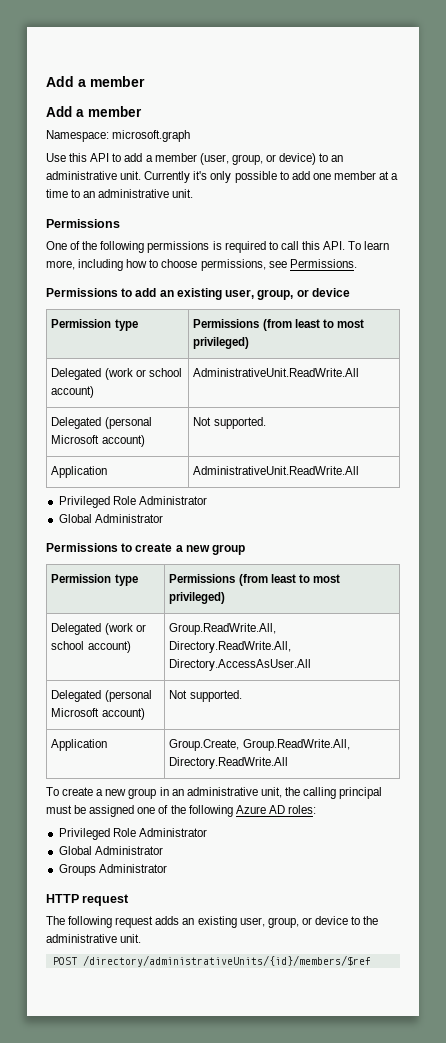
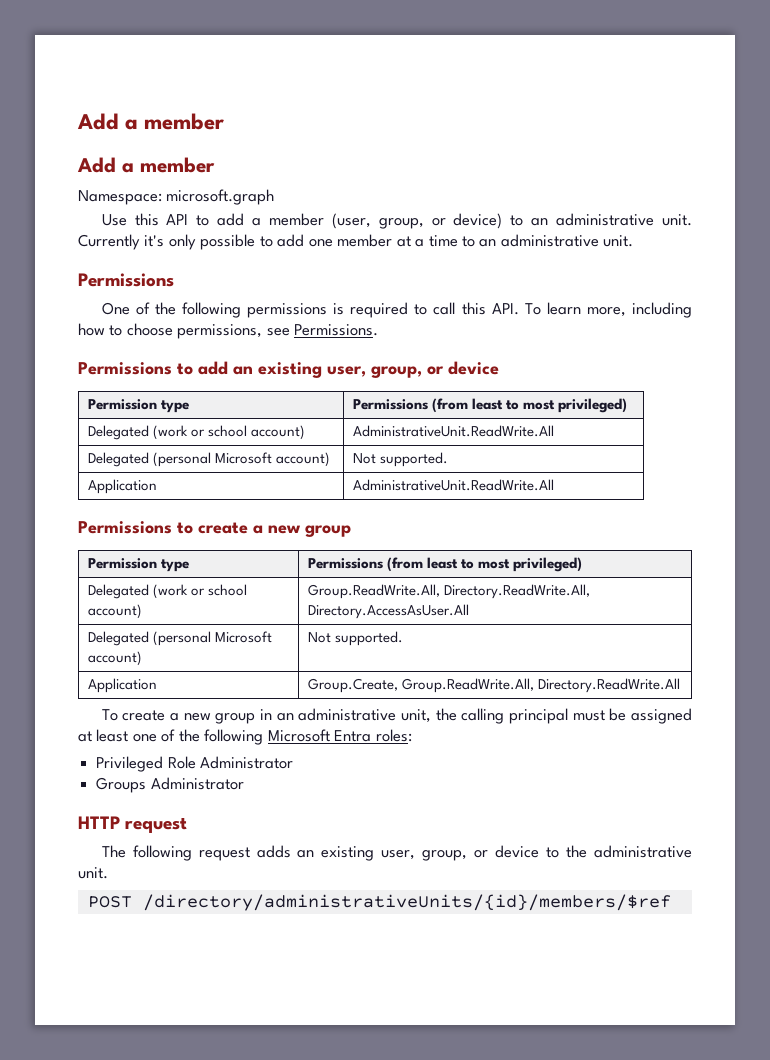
  Application | AdministrativeUnit.ReadWrite.All
- Privileged Role Administrator
- Global Administrator
- To create a new group in an administrative unit, the calling principal must be assigned one of the following Azure AD roles:
+ To create a new group in an administrative unit, the calling principal must be assigned at least one of the following Microsoft Entra roles:
  Privileged Role Administrator
- Global Administrator

